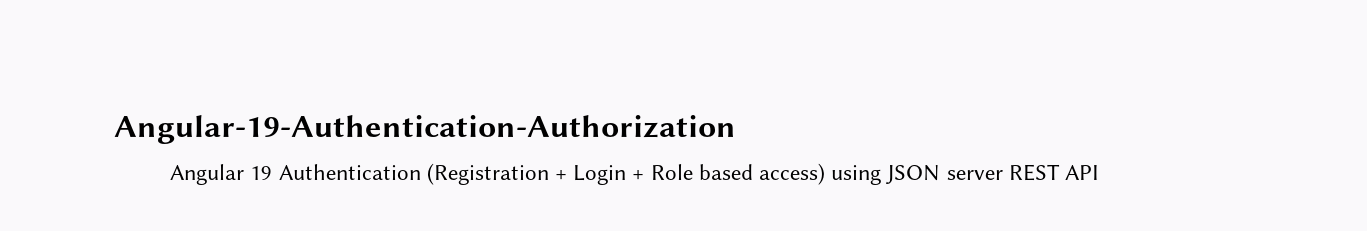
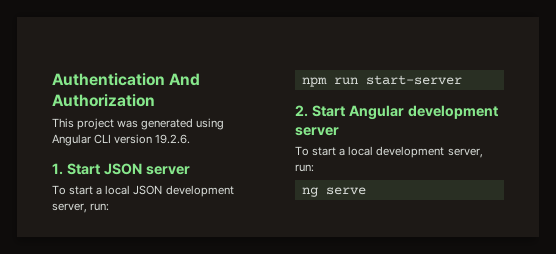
- Angular-19-Authentication-Authorization
- Angular 19 Authentication (Registration + Login + Role based access) using JSON server REST API
+ Authentication And Authorization
+ This project was generated using Angular CLI version 19.2.6.
+ 1. Start JSON server
+ To start a local JSON development server, run:
+ npm run start-server
+ 2. Start Angular development server
+ To start a local development server, run:
+ ng serve

